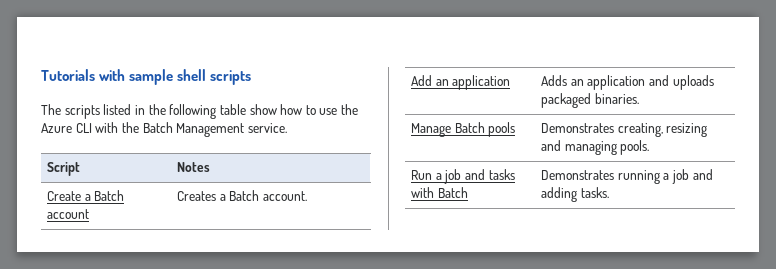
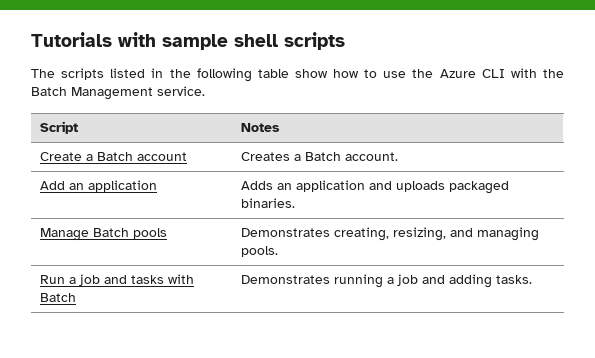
- Manage Batch pools | Demonstrates creating, resizing and managing pools.
+ Manage Batch pools | Demonstrates creating, resizing, and managing pools.

